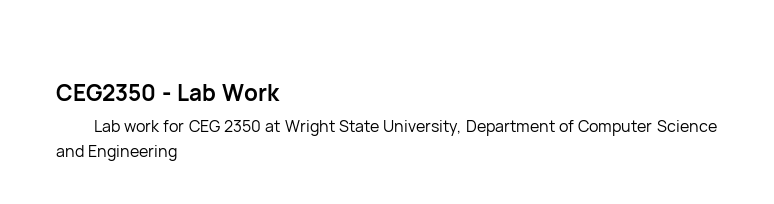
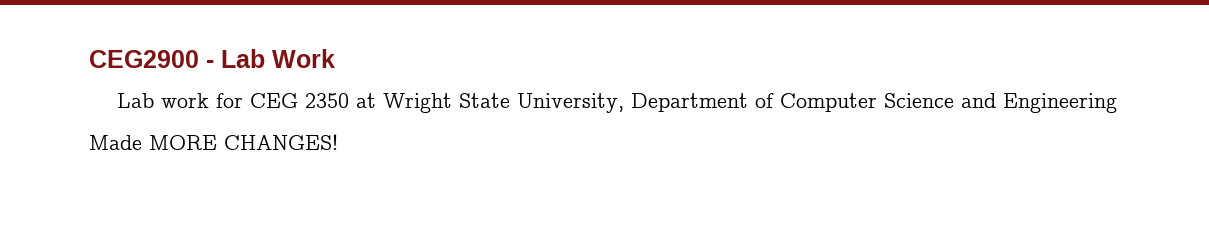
- CEG2350 - Lab Work
+ CEG2900 - Lab Work
+ Made MORE CHANGES!

